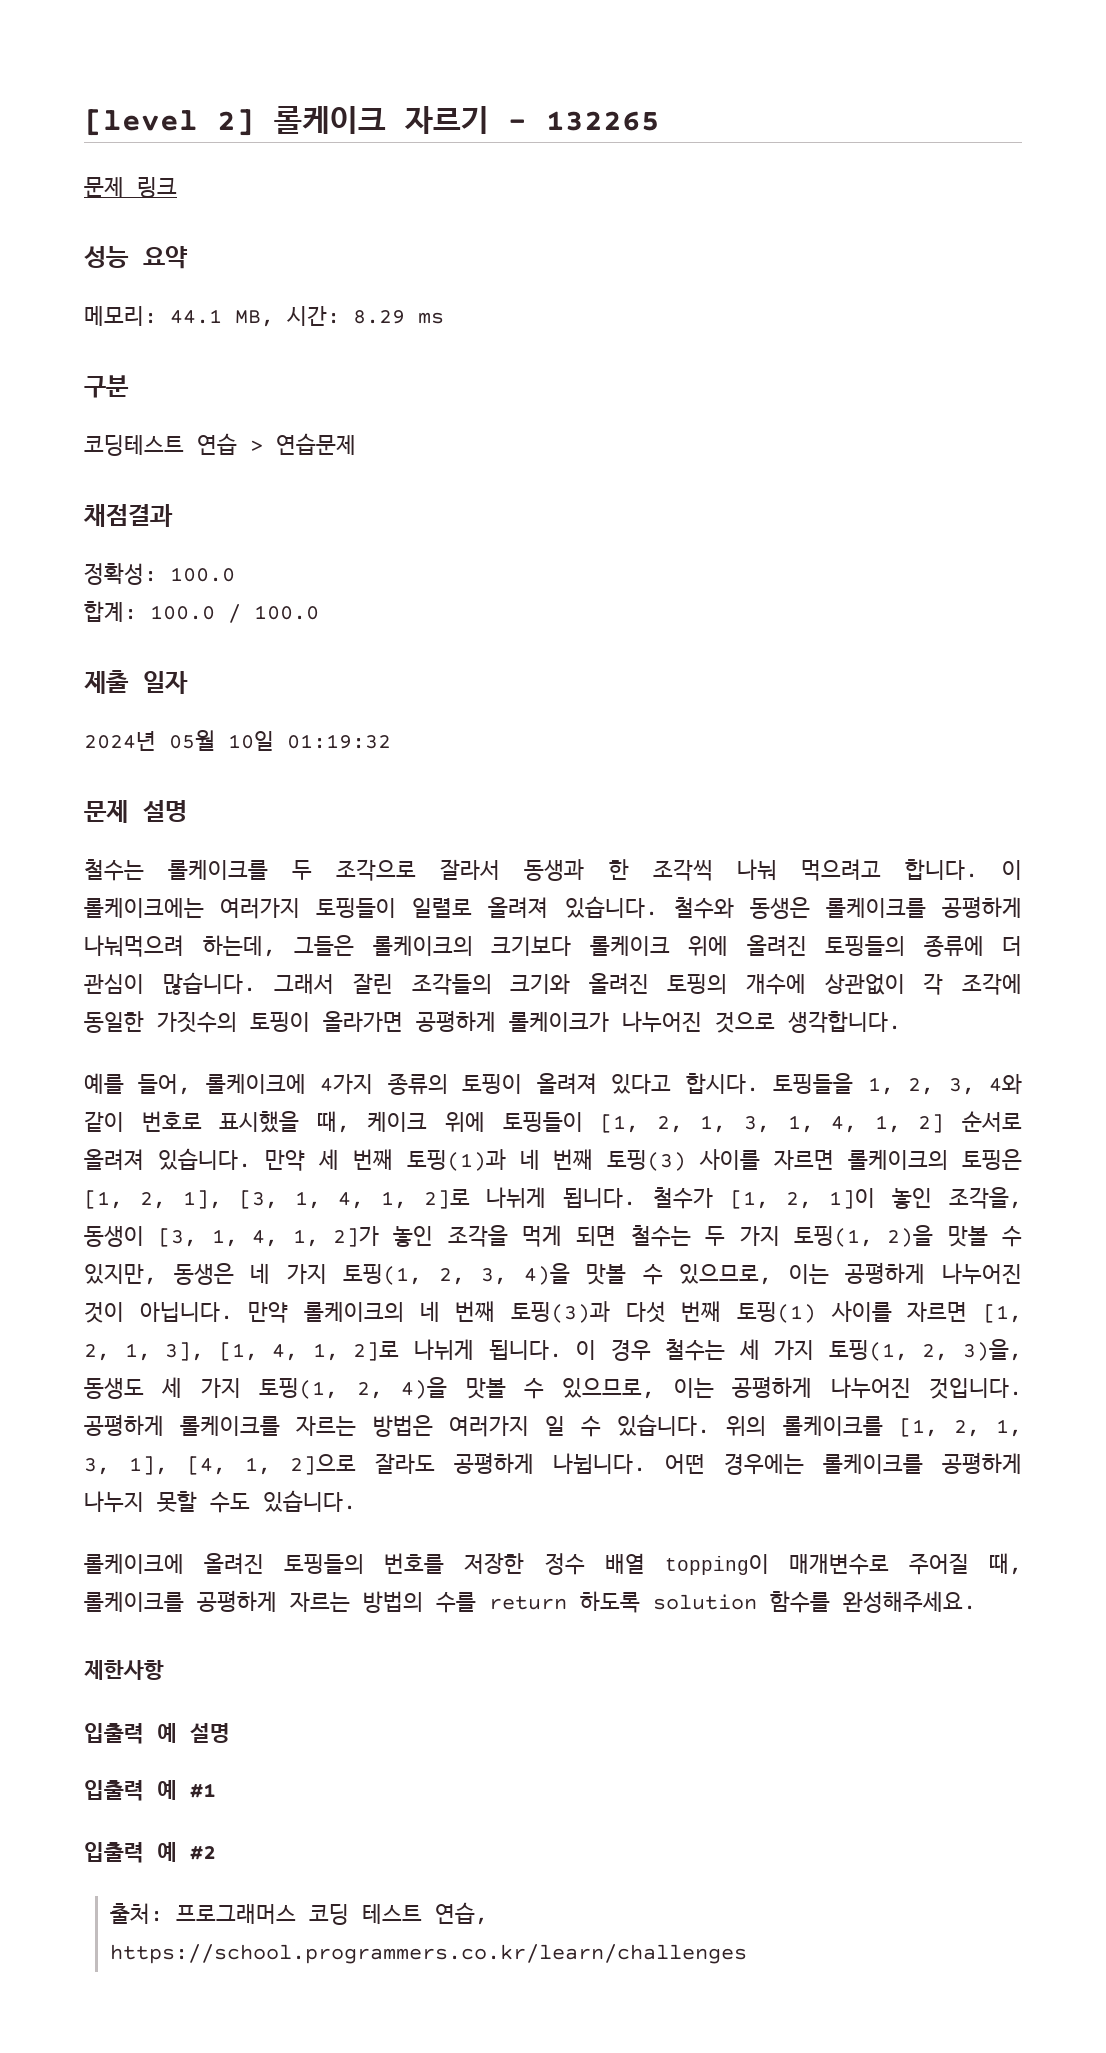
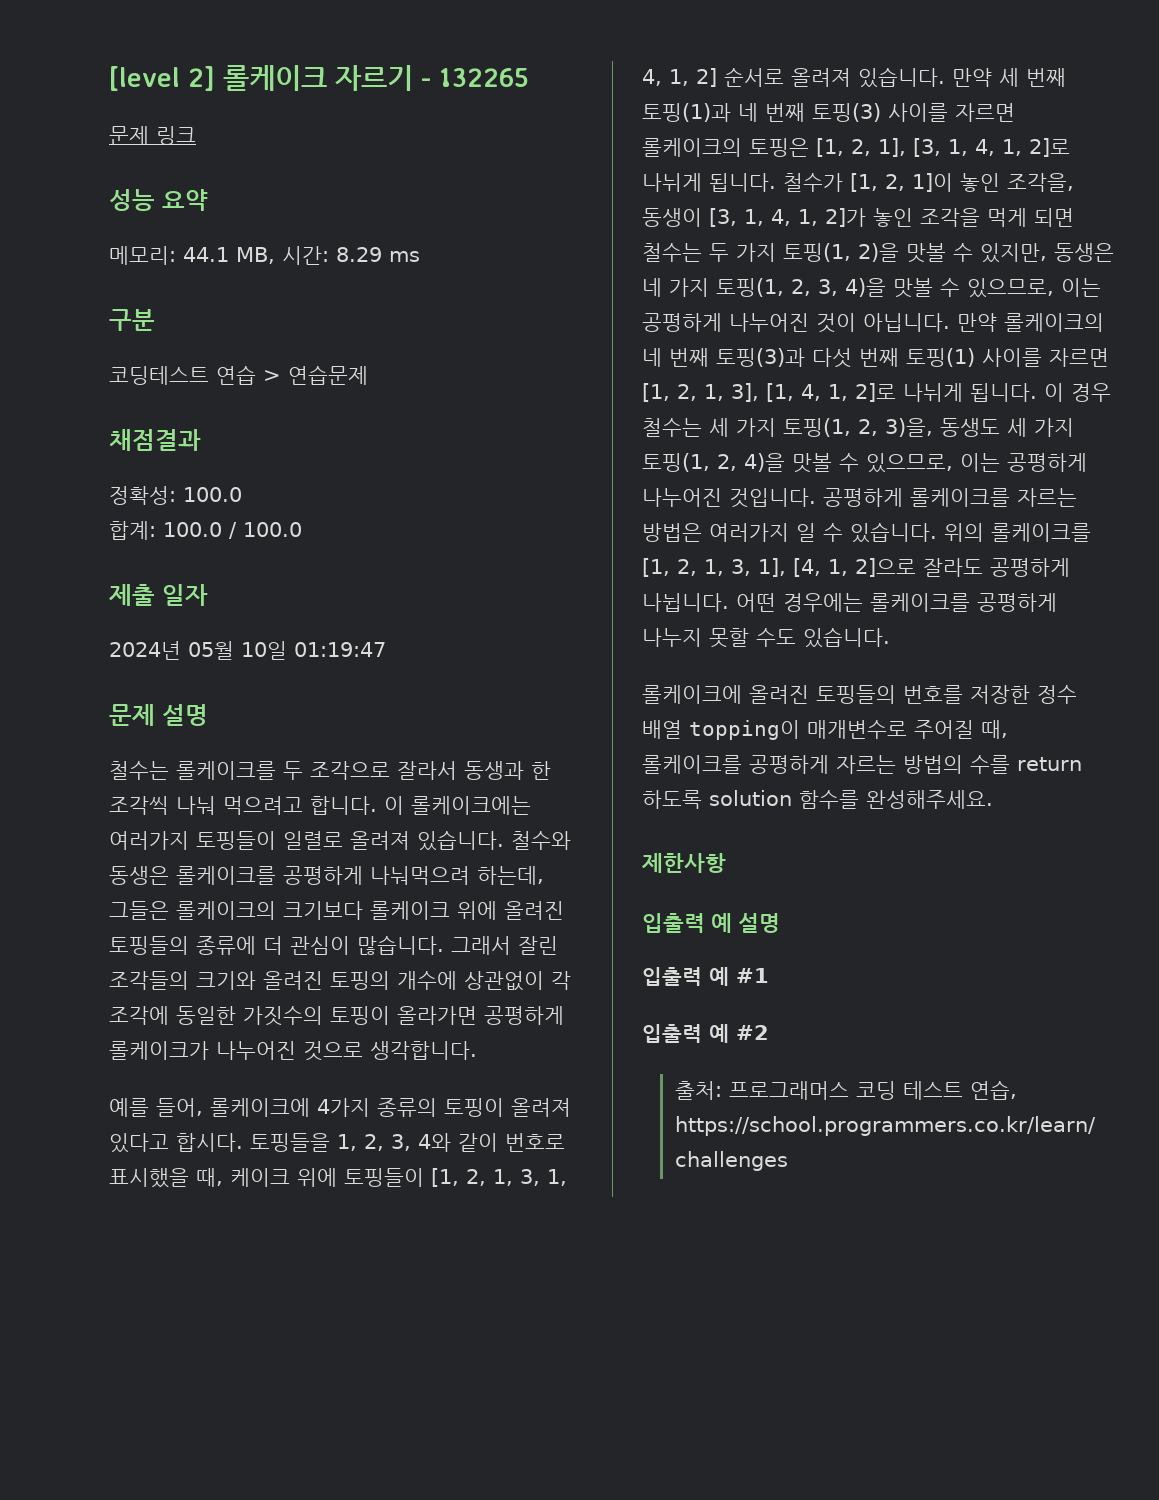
- 2024년 05월 10일 01:19:32
+ 2024년 05월 10일 01:19:47

